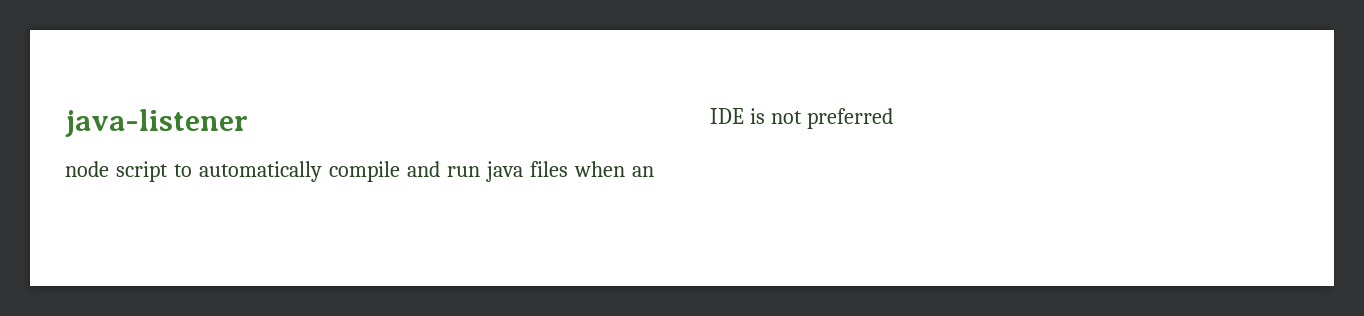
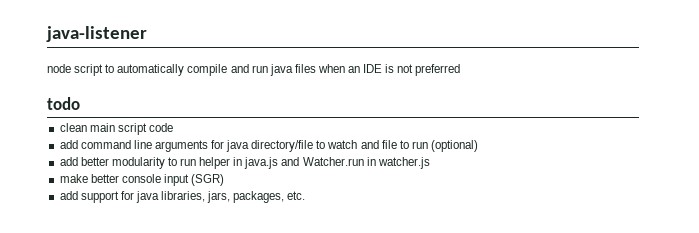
+ todo
+ clean main script code
+ add command line arguments for java directory/file to watch and file to run (optional)
+ add better modularity to run helper in java.js and Watcher.run in watcher.js
+ make better console input (SGR)
+ add support for java libraries, jars, packages, etc.

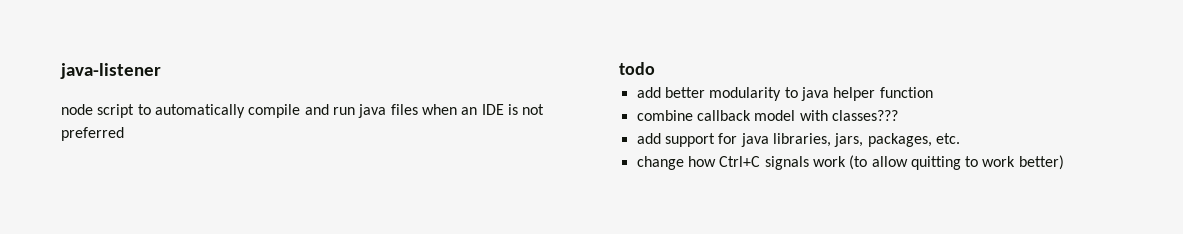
- clean main script code
- add command line arguments for java directory/file to watch and file to run (optional)
- add better modularity to run helper in java.js and Watcher.run in watcher.js
- make better console input (SGR)
+ add better modularity to java helper function
+ combine callback model with classes???
+ change how Ctrl+C signals work (to allow quitting to work better)

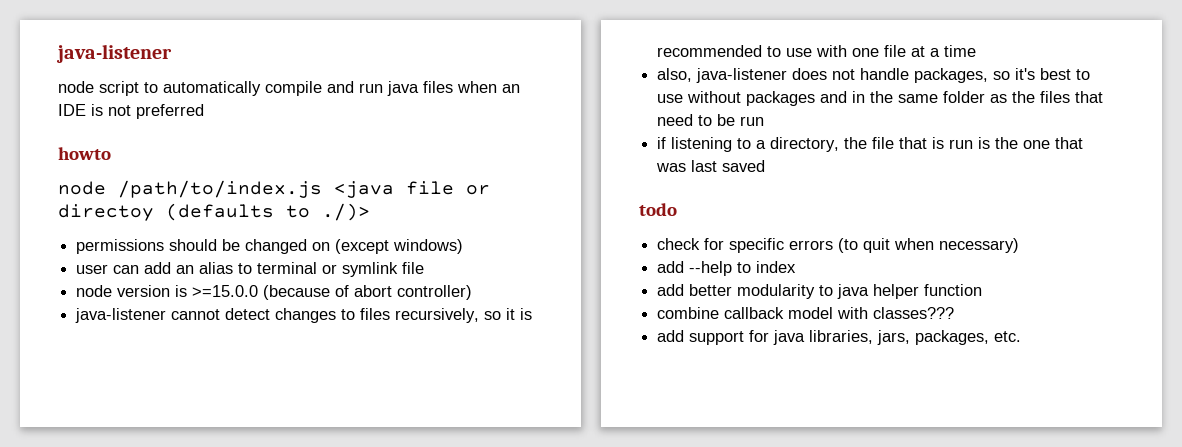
+ howto
+ node /path/to/index.js <java file or directoy (defaults to ./)>
+ permissions should be changed on (except windows)
+ user can add an alias to terminal or symlink file
+ node version is >=15.0.0 (because of abort controller)
+ java-listener cannot detect changes to files recursively, so it is recommended to use with one file at a time
+ also, java-listener does not handle packages, so it's best to use without packages and in the same folder as the files that need to be run
+ if listening to a directory, the file that is run is the one that was last saved
  todo
+ check for specific errors (to quit when necessary)
+ add --help to index
- change how Ctrl+C signals work (to allow quitting to work better)

